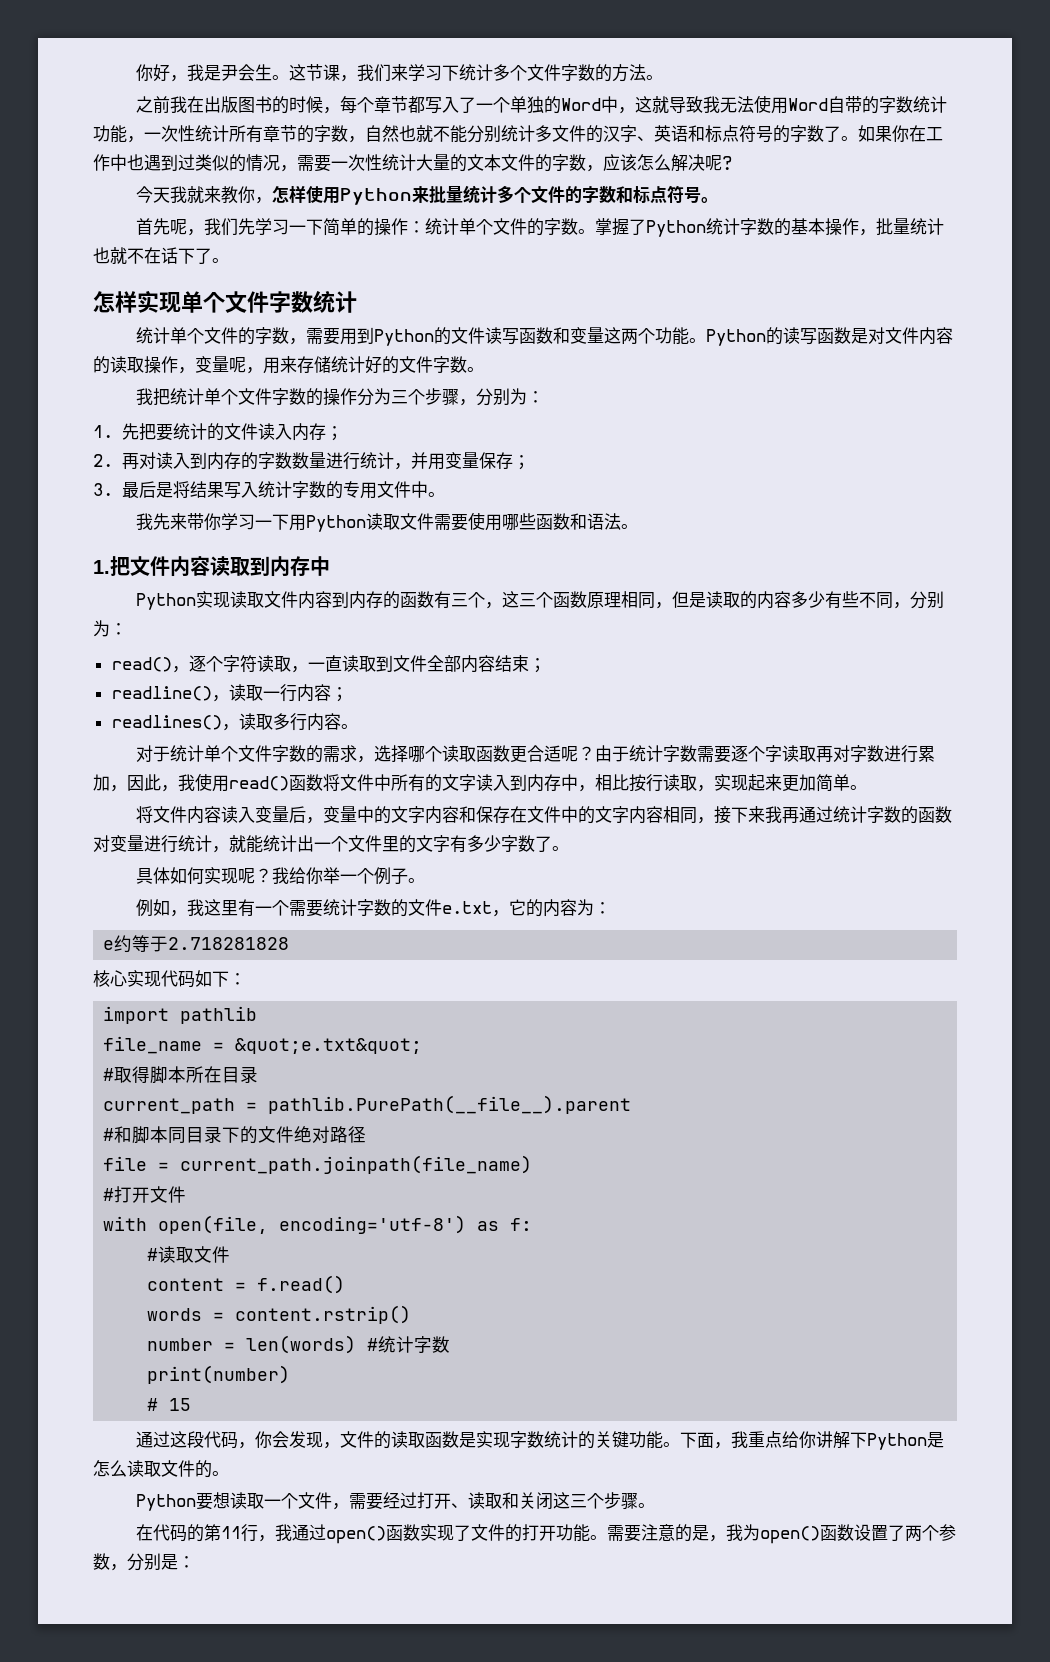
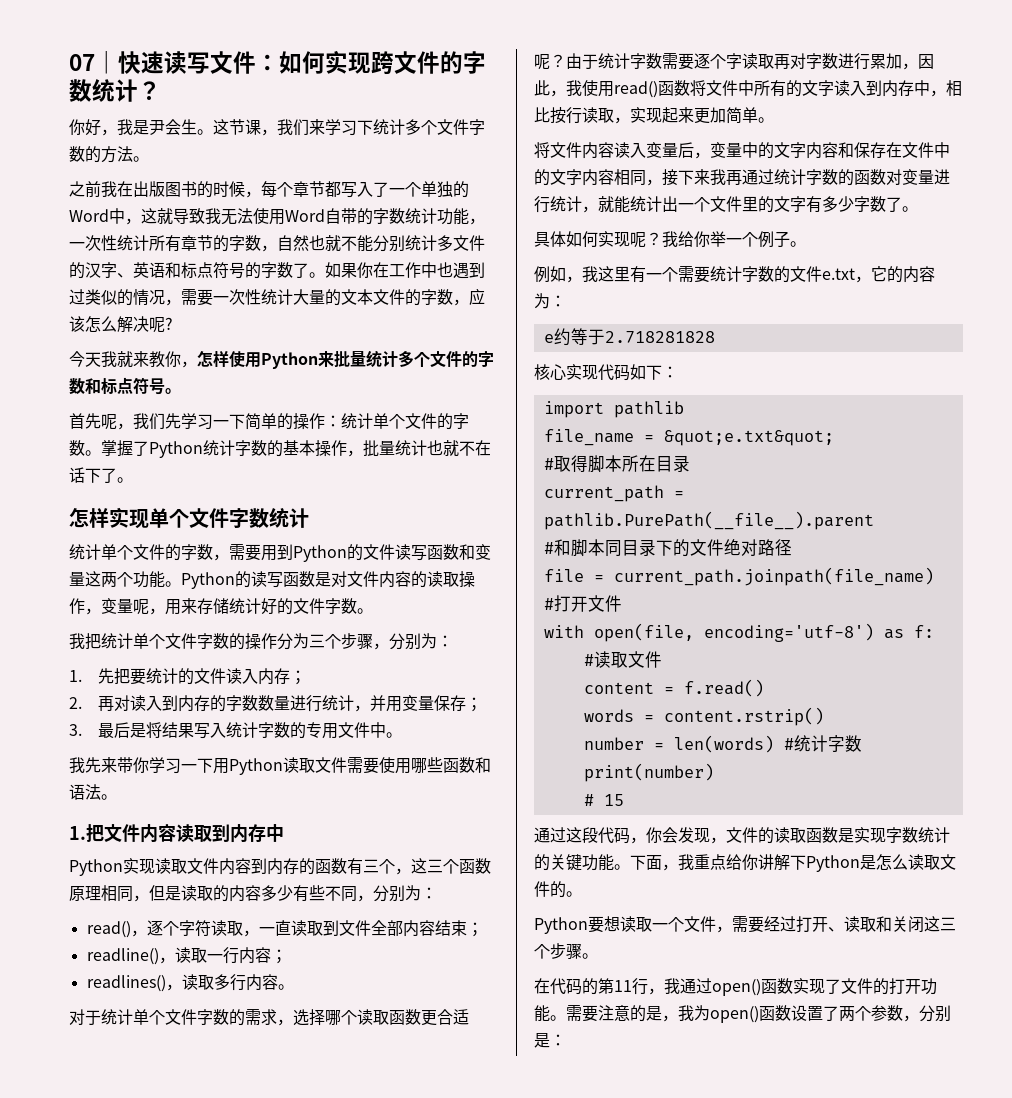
+ 07｜快速读写文件：如何实现跨文件的字数统计？

